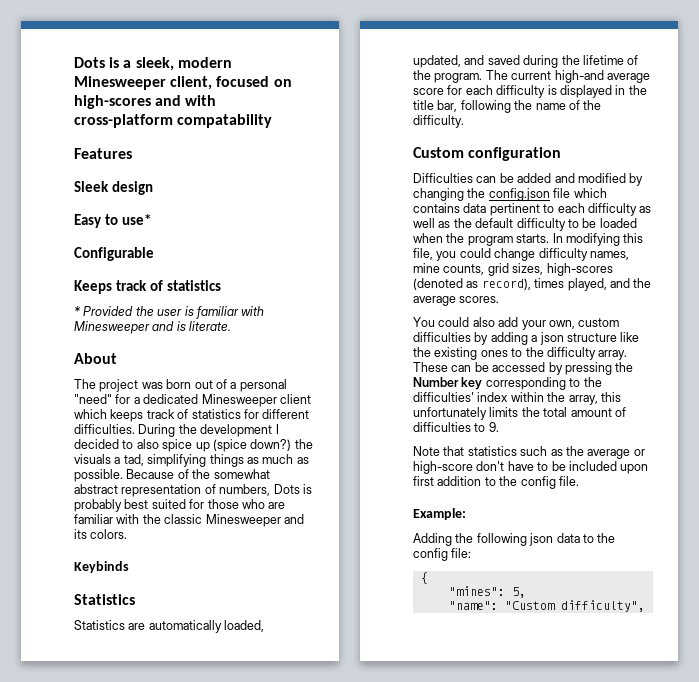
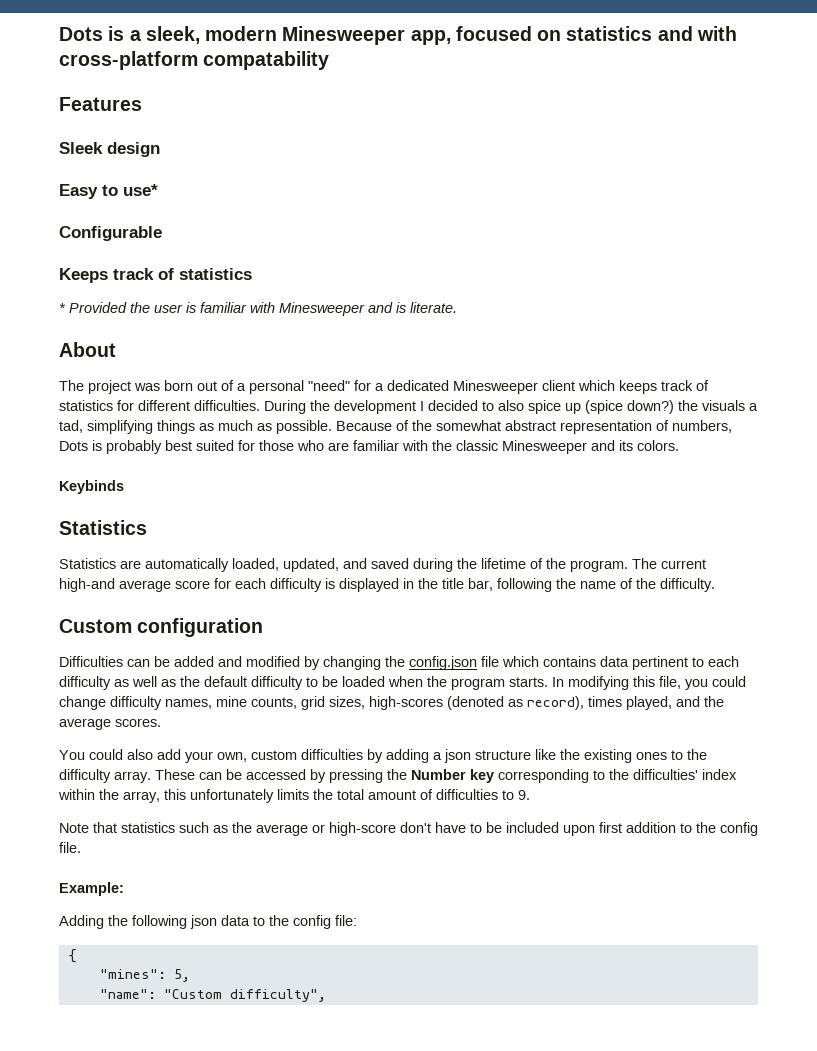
- Dots is a sleek, modern Minesweeper client, focused on high-scores and with cross-platform compatability
+ Dots is a sleek, modern Minesweeper app, focused on statistics and with cross-platform compatability

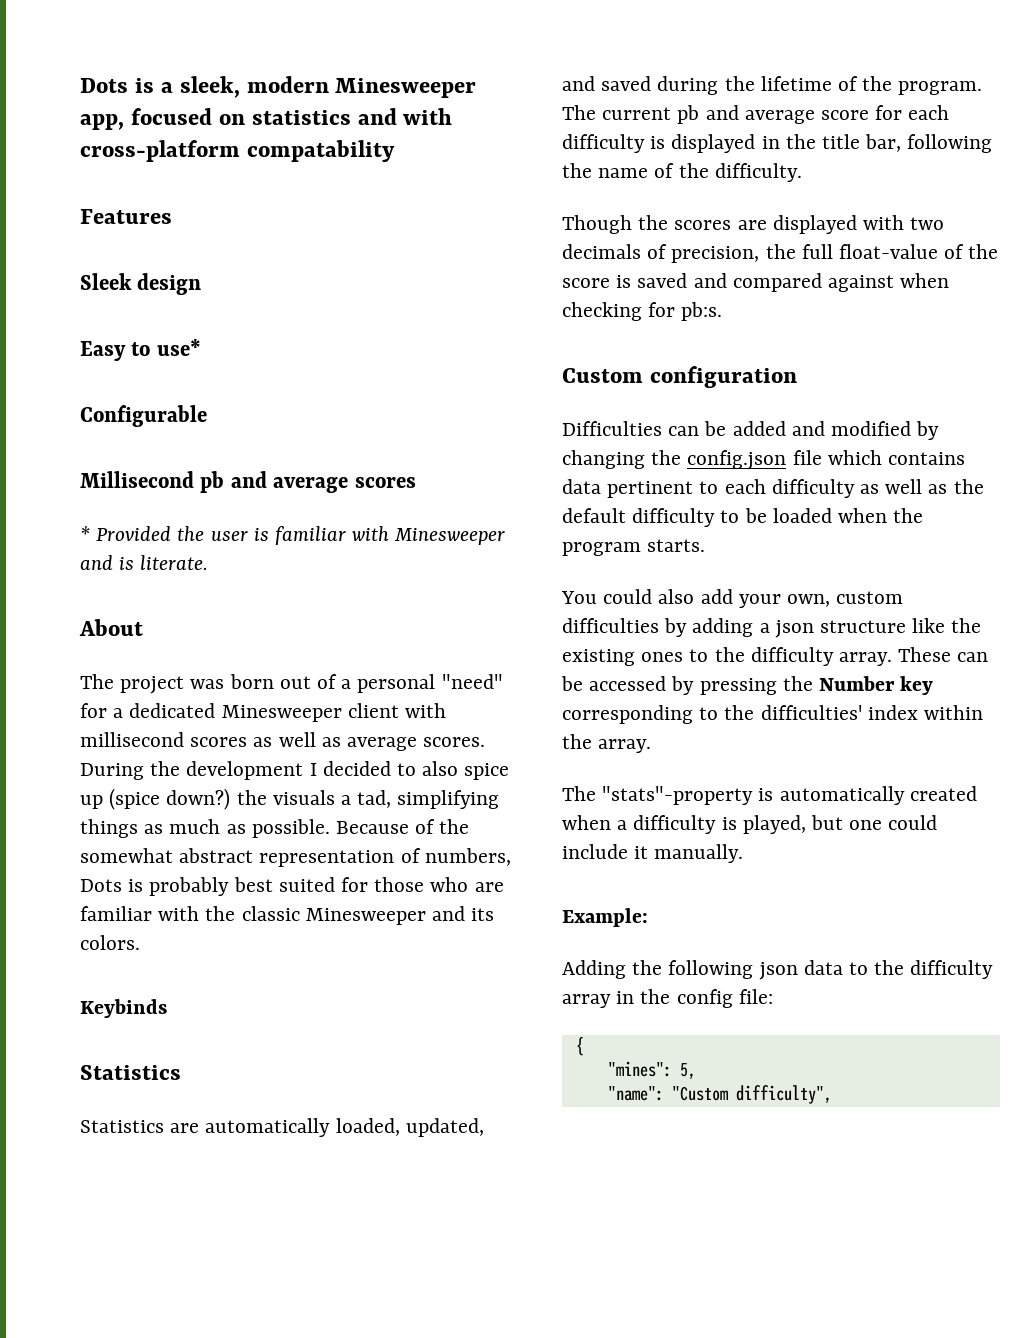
- Keeps track of statistics
+ Millisecond pb and average scores
- The project was born out of a personal "need" for a dedicated Minesweeper client which keeps track of statistics for different difficulties.
+ The project was born out of a personal "need" for a dedicated Minesweeper client with millisecond scores as well as average scores.
- The current high-and average score for each difficulty is displayed in the title bar, following the name of the difficulty.
+ The current pb and average score for each difficulty is displayed in the title bar, following the name of the difficulty.
+ Though the scores are displayed with two decimals of precision, the full float-value of the score is saved and compared against when checking for pb:s.
- In modifying this file, you could change difficulty names, mine counts, grid sizes, high-scores (denoted as record), times played, and the average scores.
- These can be accessed by pressing the Number key corresponding to the difficulties' index within the array, this unfortunately limits the total amount of difficulties to 9.
- Note that statistics such as the average or high-score don't have to be included upon first addition to the config file.
+ These can be accessed by pressing the Number key corresponding to the difficulties' index within the array.
+ The "stats"-property is automatically created when a difficulty is played, but one could include it manually.
- Adding the following json data to the config file:
+ Adding the following json data to the difficulty array in the config file:

